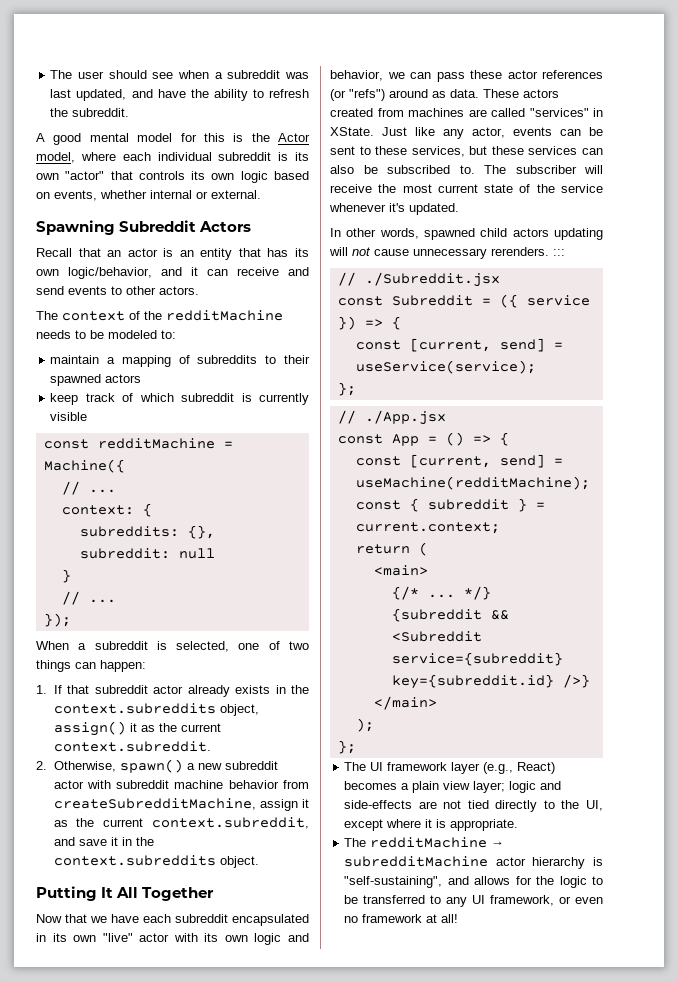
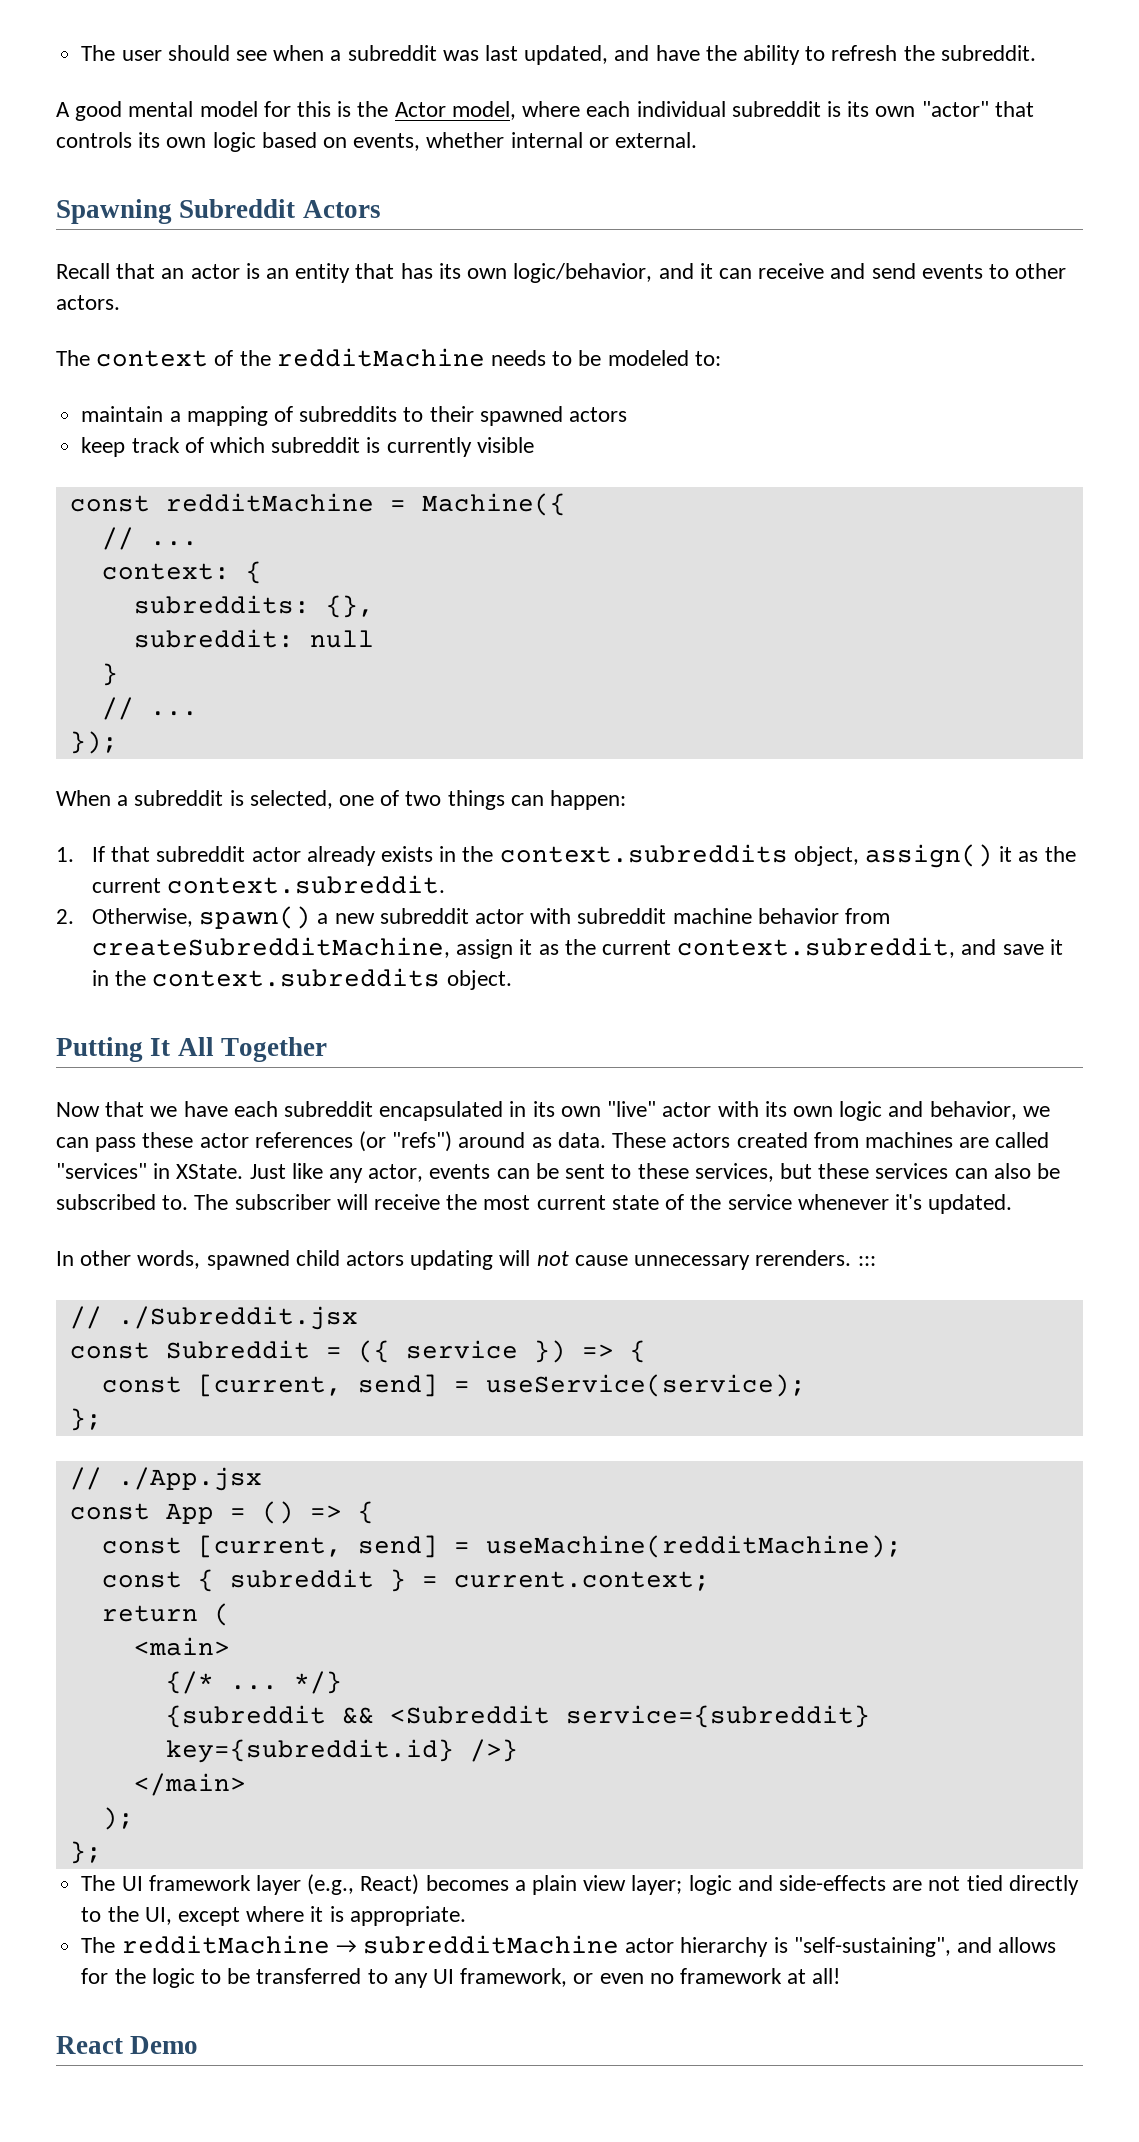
+ React Demo

